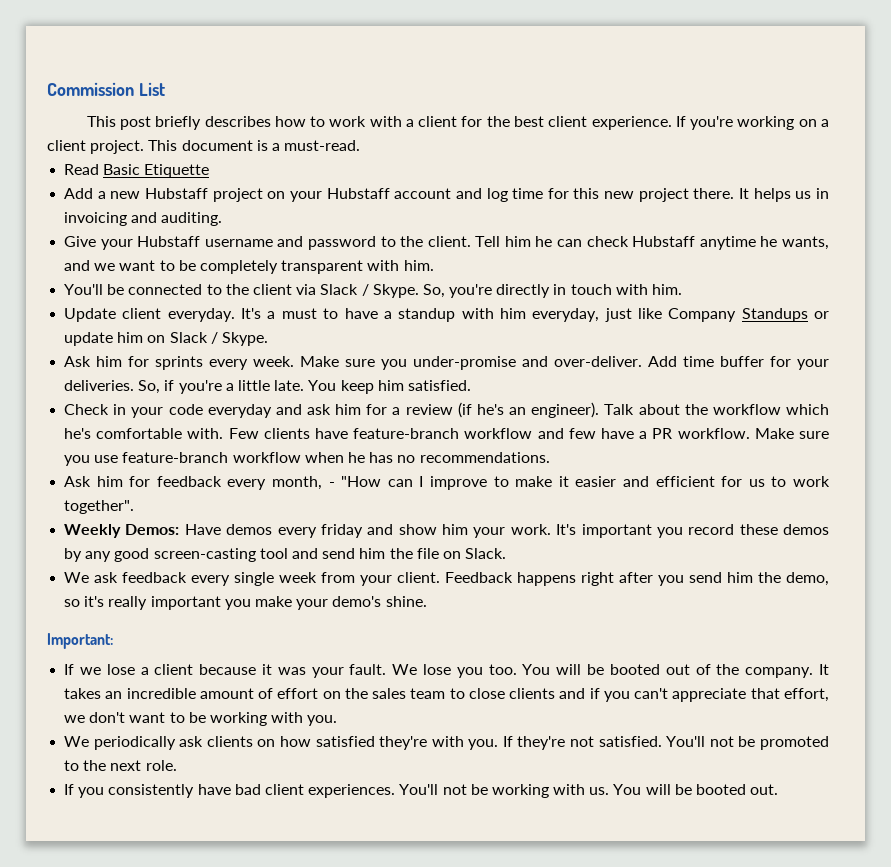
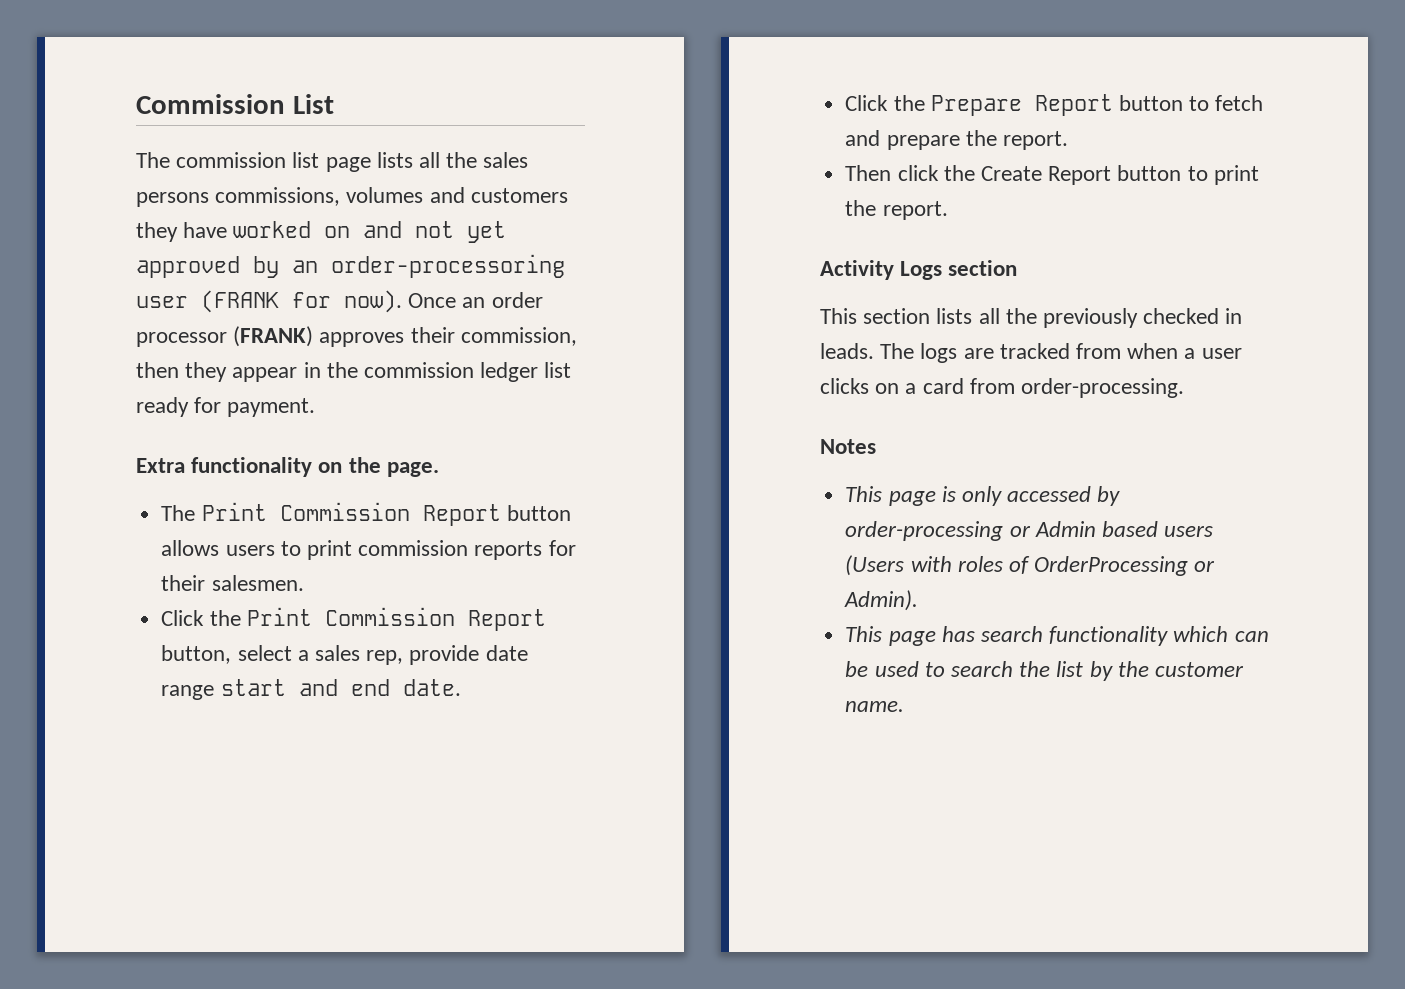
- This post briefly describes how to work with a client for the best client experience. If you're working on a client project. This document is a must-read.
- Read Basic Etiquette
- Add a new Hubstaff project on your Hubstaff account and log time for this new project there. It helps us in invoicing and auditing.
- Give your Hubstaff username and password to the client. Tell him he can check Hubstaff anytime he wants, and we want to be completely transparent with him.
- You'll be connected to the client via Slack / Skype. So, you're directly in touch with him.
- Update client everyday. It's a must to have a standup with him everyday, just like Company Standups or update him on Slack / Skype.
- Ask him for sprints every week. Make sure you under-promise and over-deliver. Add time buffer for your deliveries. So, if you're a little late. You keep him satisfied.
- Check in your code everyday and ask him for a review (if he's an engineer). Talk about the workflow which he's comfortable with. Few clients have feature-branch workflow and few have a PR workflow. Make sure you use feature-branch workflow when he has no recommendations.
- Ask him for feedback every month, - "How can I improve to make it easier and efficient for us to work together".
- Weekly Demos: Have demos every friday and show him your work. It's important you record these demos by any good screen-casting tool and send him the file on Slack.
- We ask feedback every single week from your client. Feedback happens right after you send him the demo, so it's really important you make your demo's shine.
- Important:
- If we lose a client because it was your fault. We lose you too. You will be booted out of the company. It takes an incredible amount of effort on the sales team to close clients and if you can't appreciate that effort, we don't want to be working with you.
- We periodically ask clients on how satisfied they're with you. If they're not satisfied. You'll not be promoted to the next role.
- If you consistently have bad client experiences. You'll not be working with us. You will be booted out.
+ The commission list page lists all the sales persons commissions, volumes and customers they have worked on and not yet approved by an order-processoring user (FRANK for now). Once an order processor (FRANK) approves their commission, then they appear in the commission ledger list ready for payment.
+ Extra functionality on the page.
+ The Print Commission Report button allows users to print commission reports for their salesmen.
+ Click the Print Commission Report button, select a sales rep, provide date range start and end date.
+ Click the Prepare Report button to fetch and prepare the report.
+ Then click the Create Report button to print the report.
+ Activity Logs section
+ This section lists all the previously checked in leads. The logs are tracked from when a user clicks on a card from order-processing.
+ Notes
+ This page is only accessed by order-processing or Admin based users (Users with roles of OrderProcessing or Admin).
+ This page has search functionality which can be used to search the list by the customer name.

